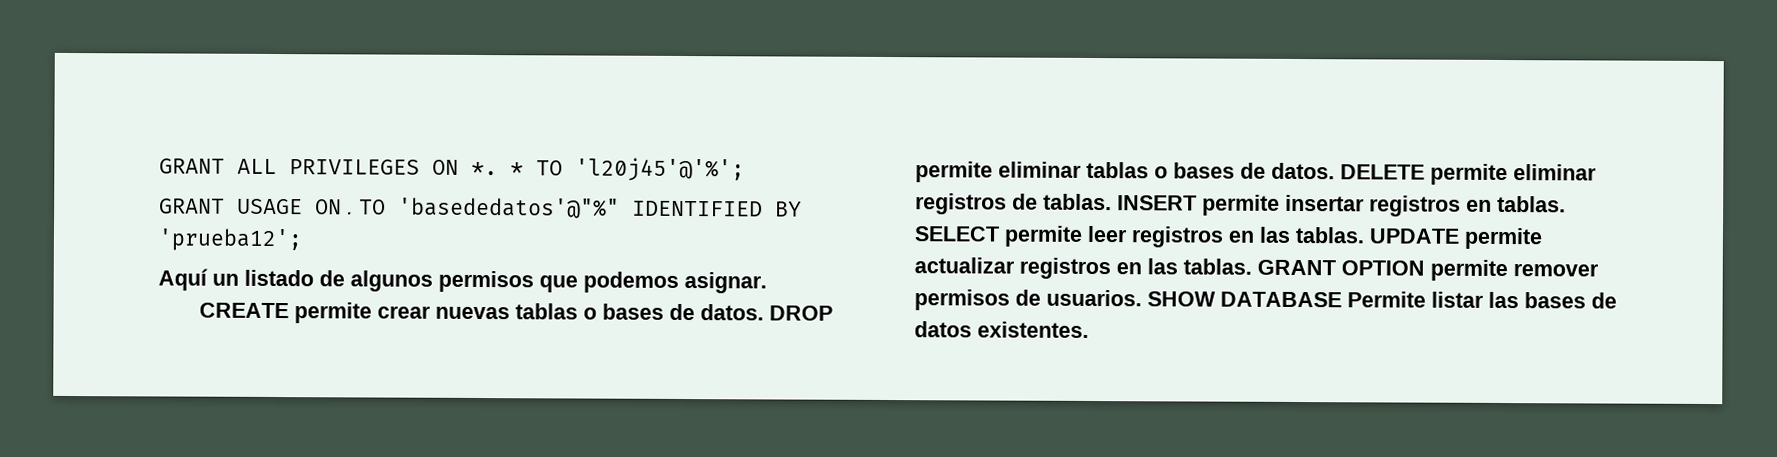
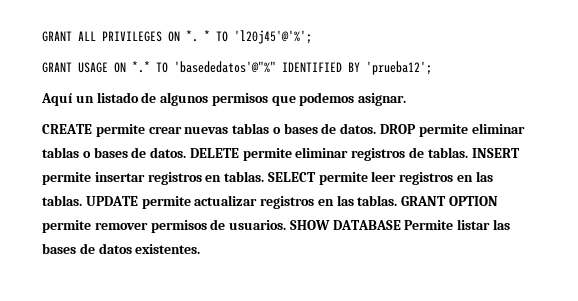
- GRANT USAGE ON . TO 'basededatos'@"%" IDENTIFIED BY 'prueba12';
+ GRANT USAGE ON *.* TO 'basededatos'@"%" IDENTIFIED BY 'prueba12';

